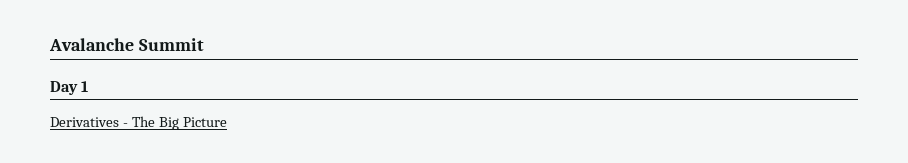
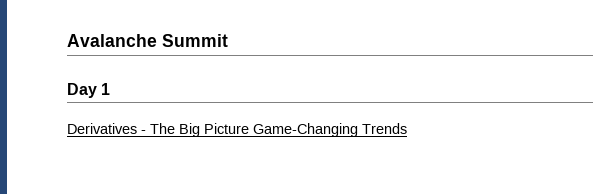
- Derivatives - The Big Picture
+ Derivatives - The Big Picture Game-Changing Trends

